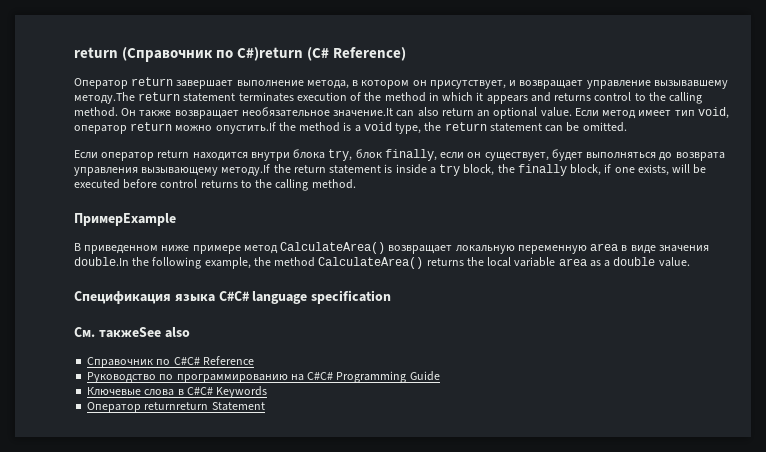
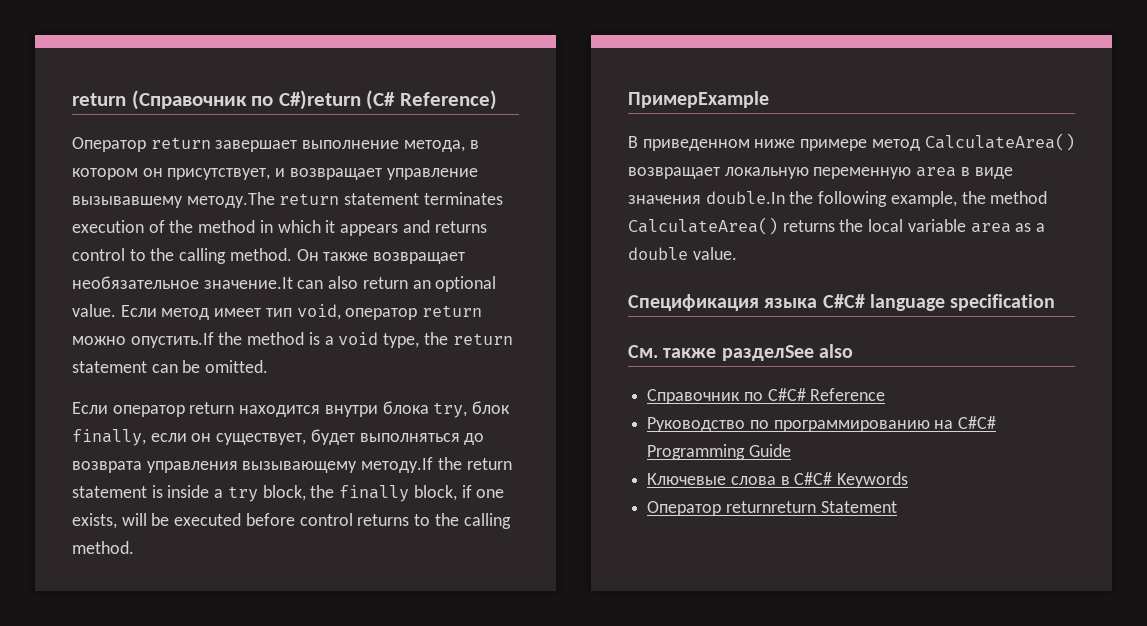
- См. такжеSee also
+ См. также разделSee also

